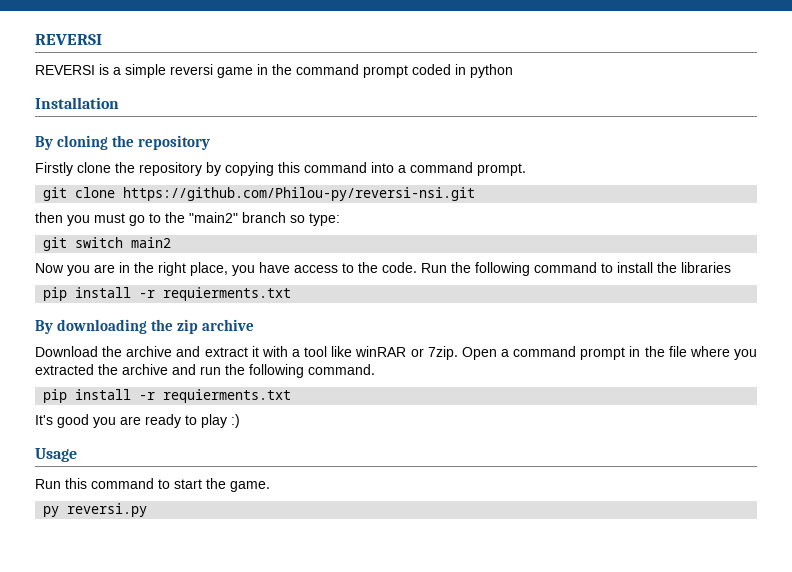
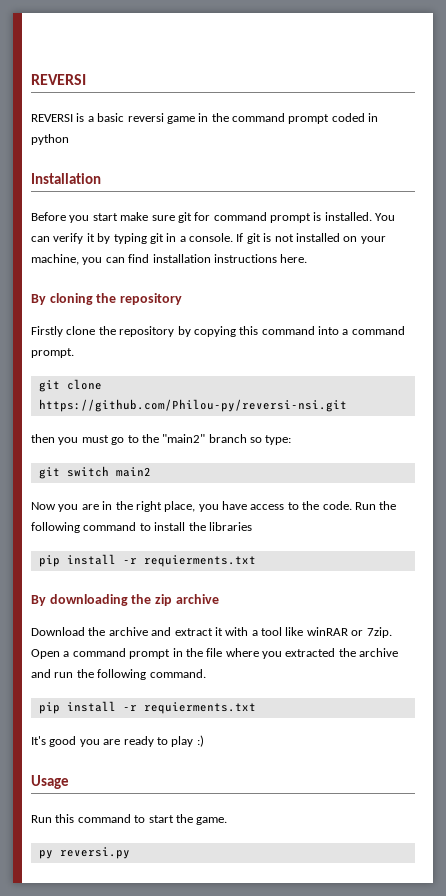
- REVERSI is a simple reversi game in the command prompt coded in python
+ REVERSI is a basic reversi game in the command prompt coded in python
+ Before you start make sure git for command prompt is installed. You can verify it by typing git in a console. If git is not installed on your machine, you can find installation instructions here.

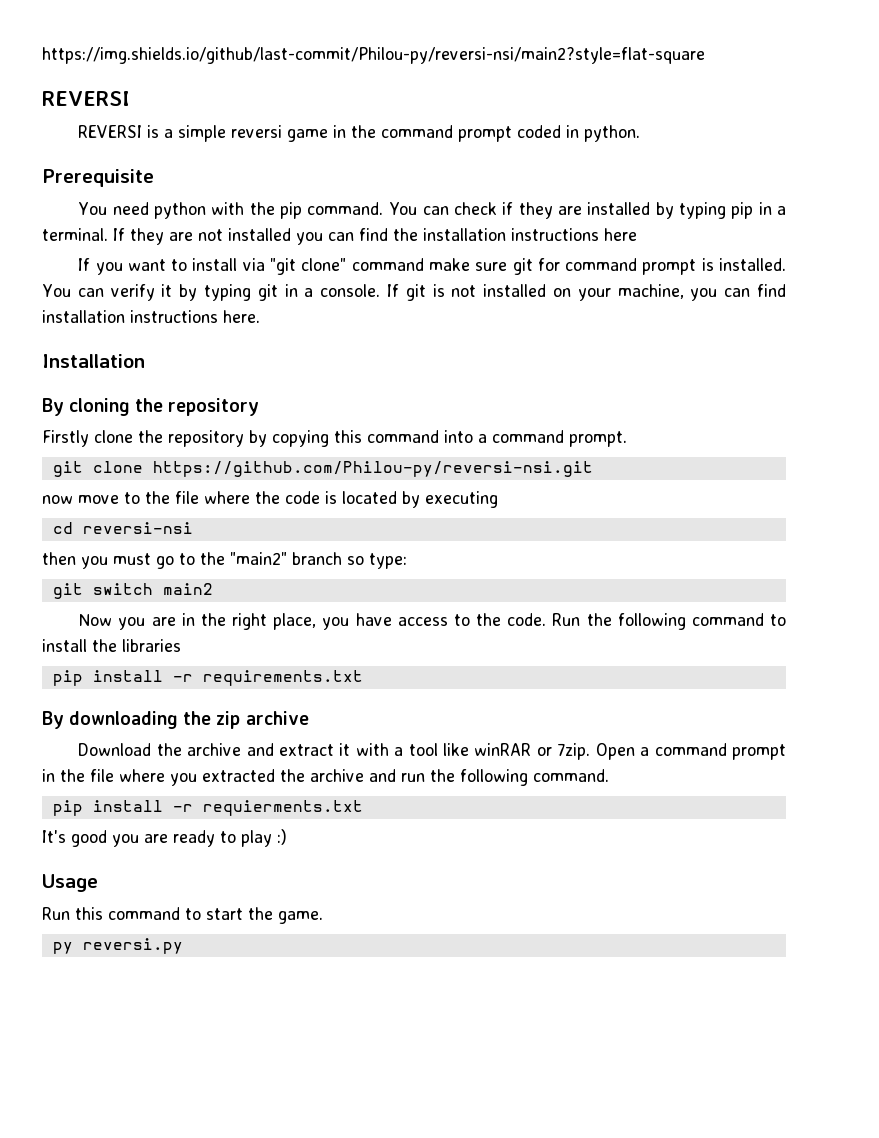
+ https://img.shields.io/github/last-commit/Philou-py/reversi-nsi/main2?style=flat-square
- REVERSI is a basic reversi game in the command prompt coded in python
- Installation
- Before you start make sure git for command prompt is installed.
+ REVERSI is a simple reversi game in the command prompt coded in python.
+ Prerequisite
+ You need python with the pip command. You can check if they are installed by typing pip in a terminal. If they are not installed you can find the installation instructions here
+ If you want to install via "git clone" command make sure git for command prompt is installed.
+ Installation
+ now move to the file where the code is located by executing
+ cd reversi-nsi
  Run the following command to install the libraries
- pip install -r requierments.txt
+ pip install -r requirements.txt

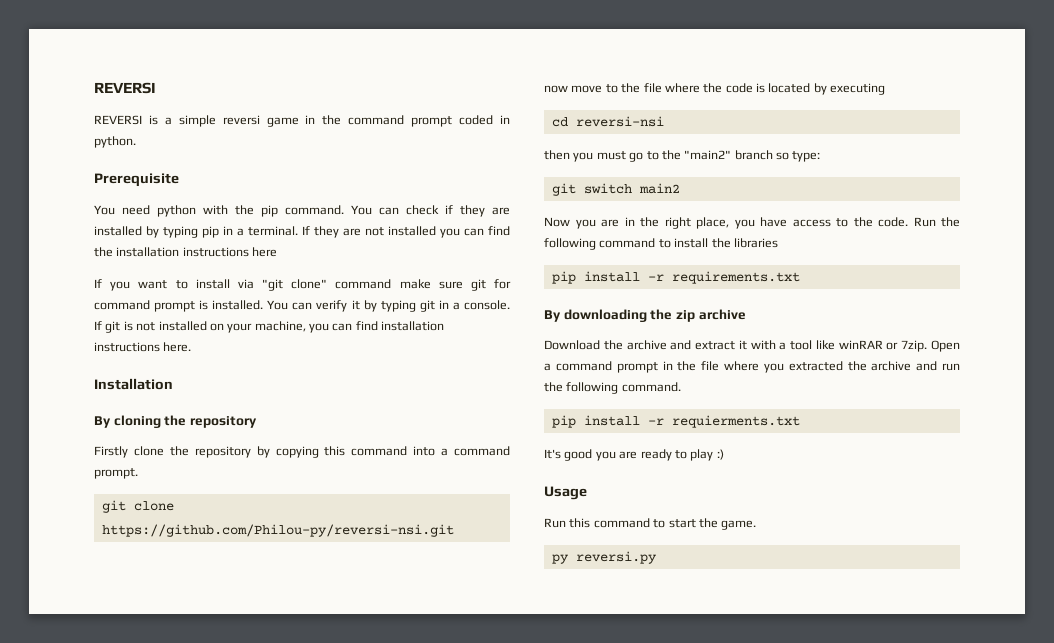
- https://img.shields.io/github/last-commit/Philou-py/reversi-nsi/main2?style=flat-square

